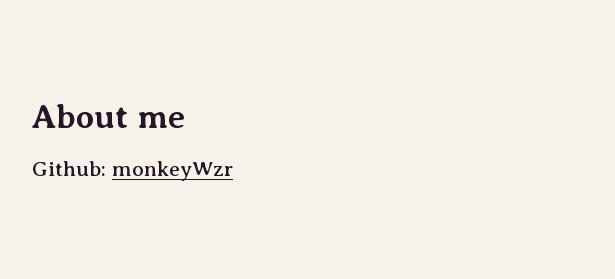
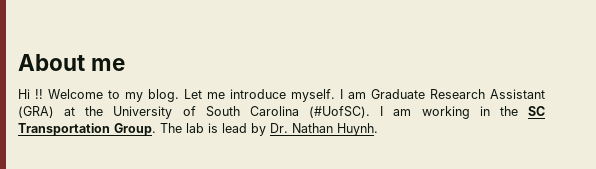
- Github: monkeyWzr
+ Hi !! Welcome to my blog. Let me introduce myself. I am Graduate Research Assistant (GRA) at the University of South Carolina (#UofSC). I am working in the SC Transportation Group. The lab is lead by Dr. Nathan Huynh.

